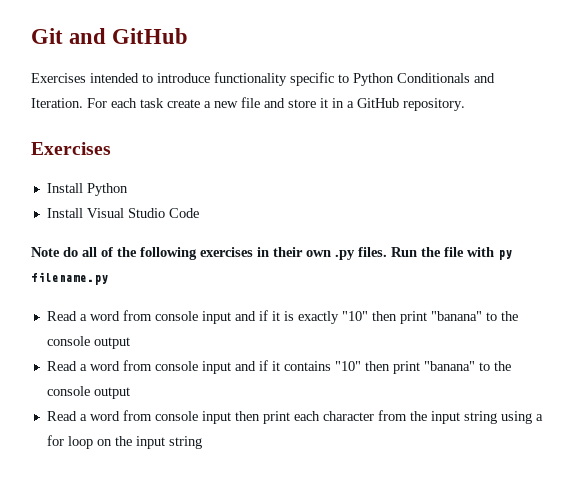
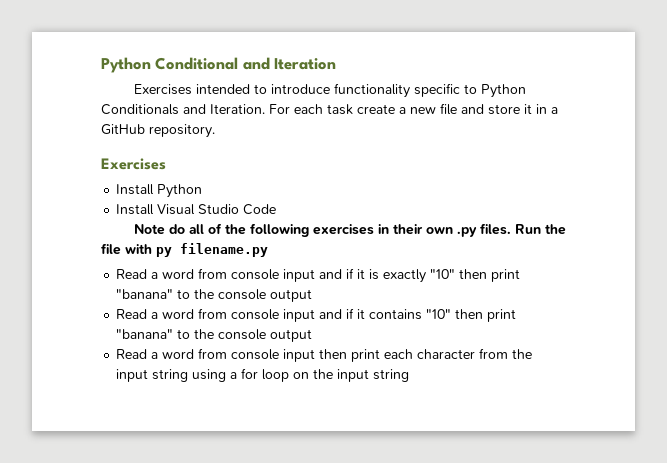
- Git and GitHub
+ Python Conditional and Iteration

